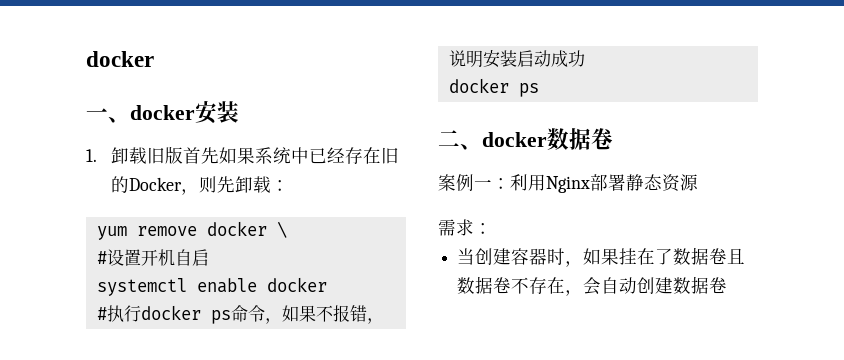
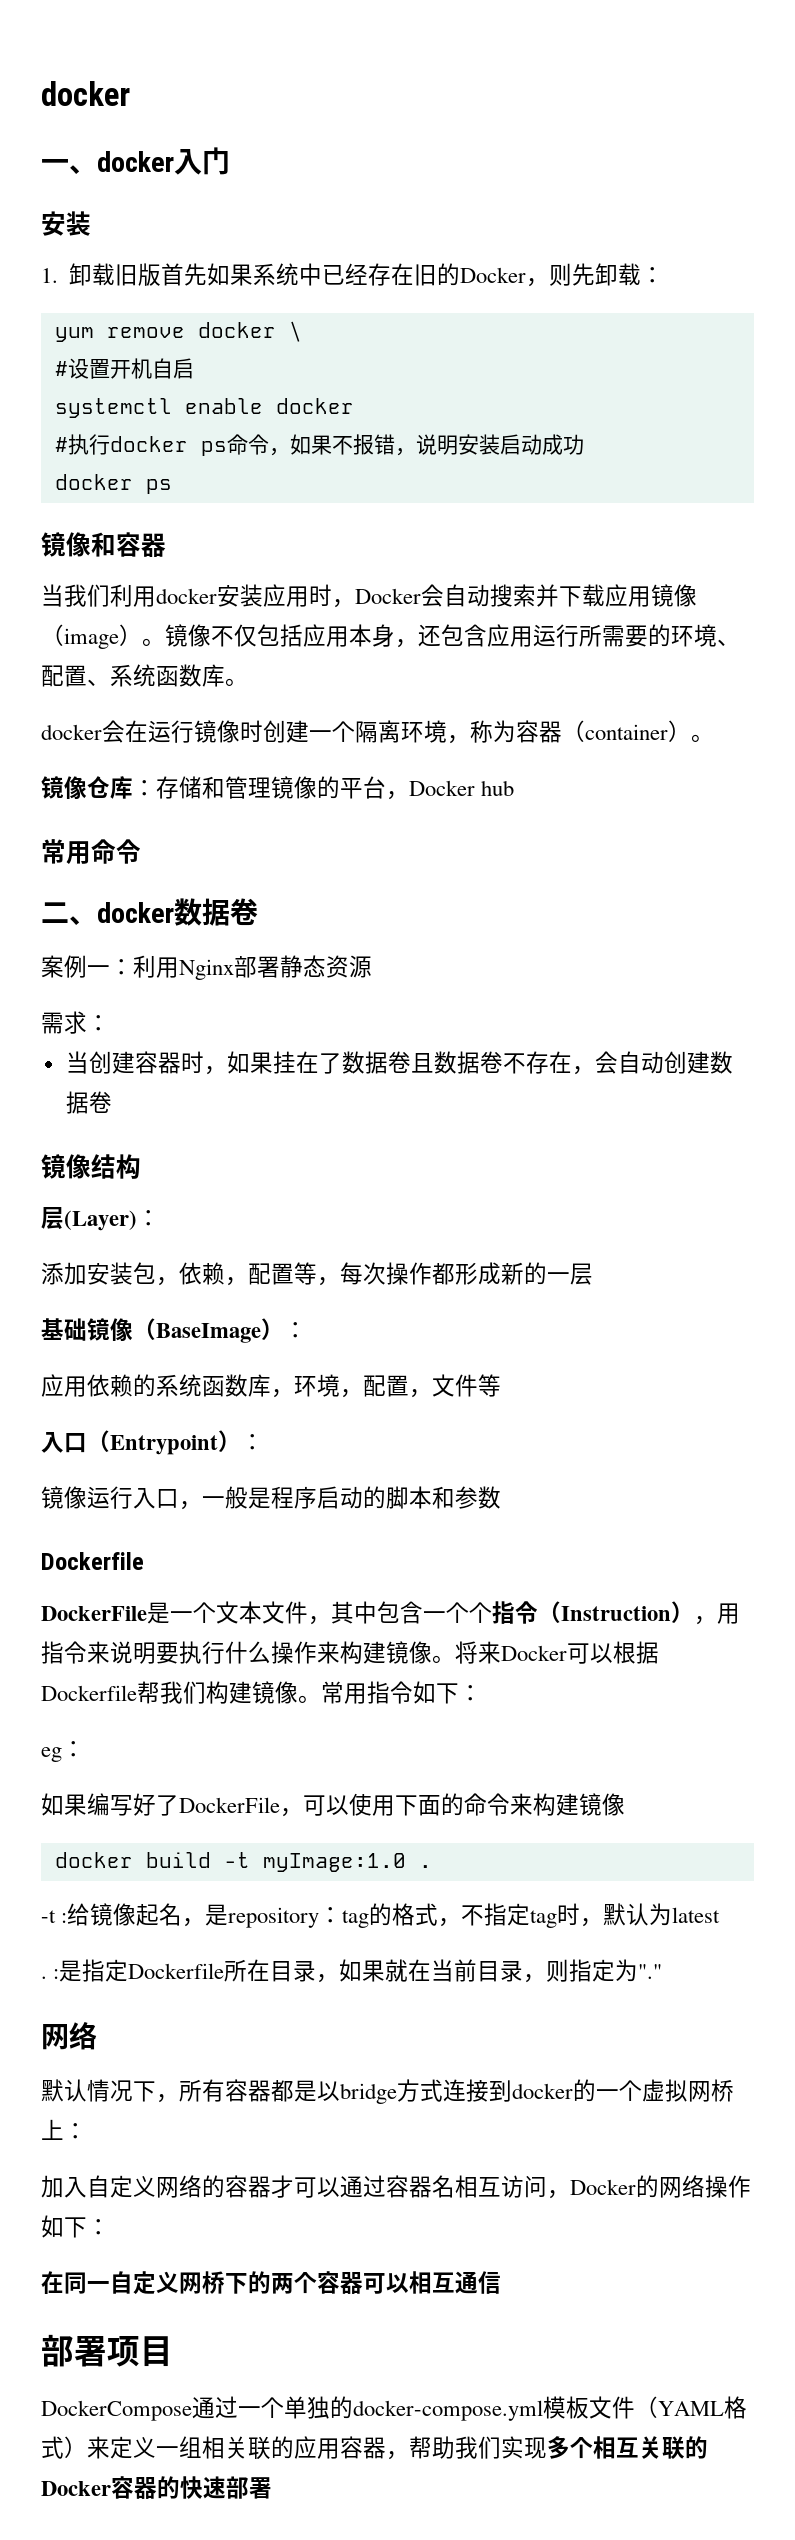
- 一、docker安装
+ 一、docker入门
+ 安装
+ 镜像和容器
+ 当我们利用docker安装应用时，Docker会自动搜索并下载应用镜像（image）。镜像不仅包括应用本身，还包含应用运行所需要的环境、配置、系统函数库。
+ docker会在运行镜像时创建一个隔离环境，称为容器（container）。
+ 镜像仓库：存储和管理镜像的平台，Docker hub
+ 常用命令
+ 镜像结构
+ 层(Layer)：
+ 添加安装包，依赖，配置等，每次操作都形成新的一层
+ 基础镜像（BaseImage）：
+ 应用依赖的系统函数库，环境，配置，文件等
+ 入口（Entrypoint）：
+ 镜像运行入口，一般是程序启动的脚本和参数
+ Dockerfile
+ DockerFile是一个文本文件，其中包含一个个指令（Instruction），用指令来说明要执行什么操作来构建镜像。将来Docker可以根据Dockerfile帮我们构建镜像。常用指令如下：
+ eg：
+ 如果编写好了DockerFile，可以使用下面的命令来构建镜像
+ docker build -t myImage:1.0 .
+ -t :给镜像起名，是repository：tag的格式，不指定tag时，默认为latest
+ . :是指定Dockerfile所在目录，如果就在当前目录，则指定为"."
+ 网络
+ 默认情况下，所有容器都是以bridge方式连接到docker的一个虚拟网桥上：
+ 加入自定义网络的容器才可以通过容器名相互访问，Docker的网络操作如下：
+ 在同一自定义网桥下的两个容器可以相互通信
+ 部署项目
+ DockerCompose通过一个单独的docker-compose.yml模板文件（YAML格式）来定义一组相关联的应用容器，帮助我们实现多个相互关联的Docker容器的快速部署

